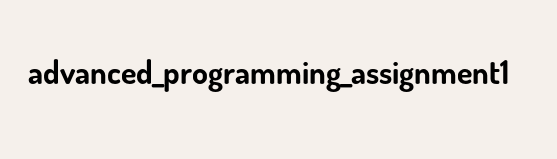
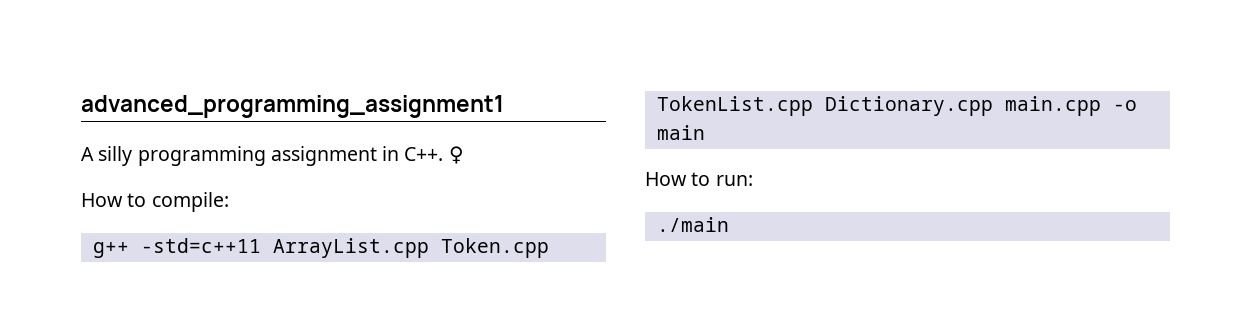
+ A silly programming assignment in C++. ♀
+ How to compile:
+ g++ -std=c++11 ArrayList.cpp Token.cpp TokenList.cpp Dictionary.cpp main.cpp -o main
+ How to run:
+ ./main

